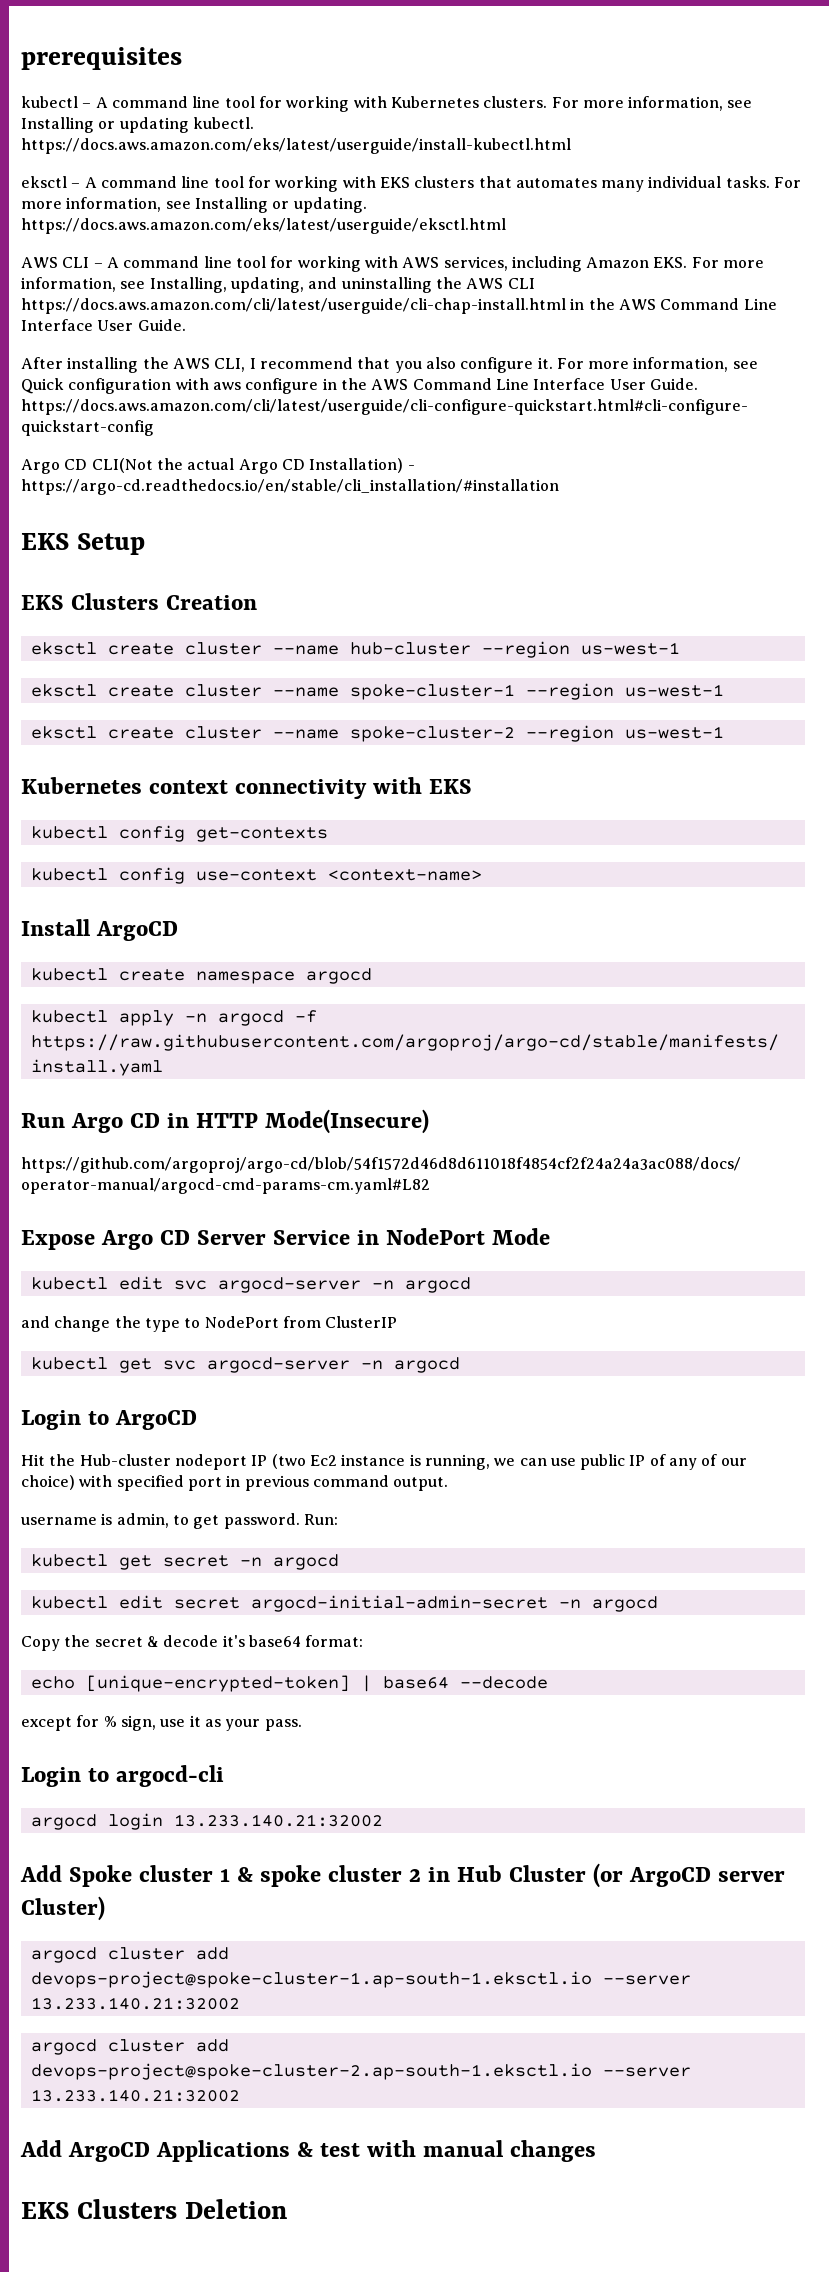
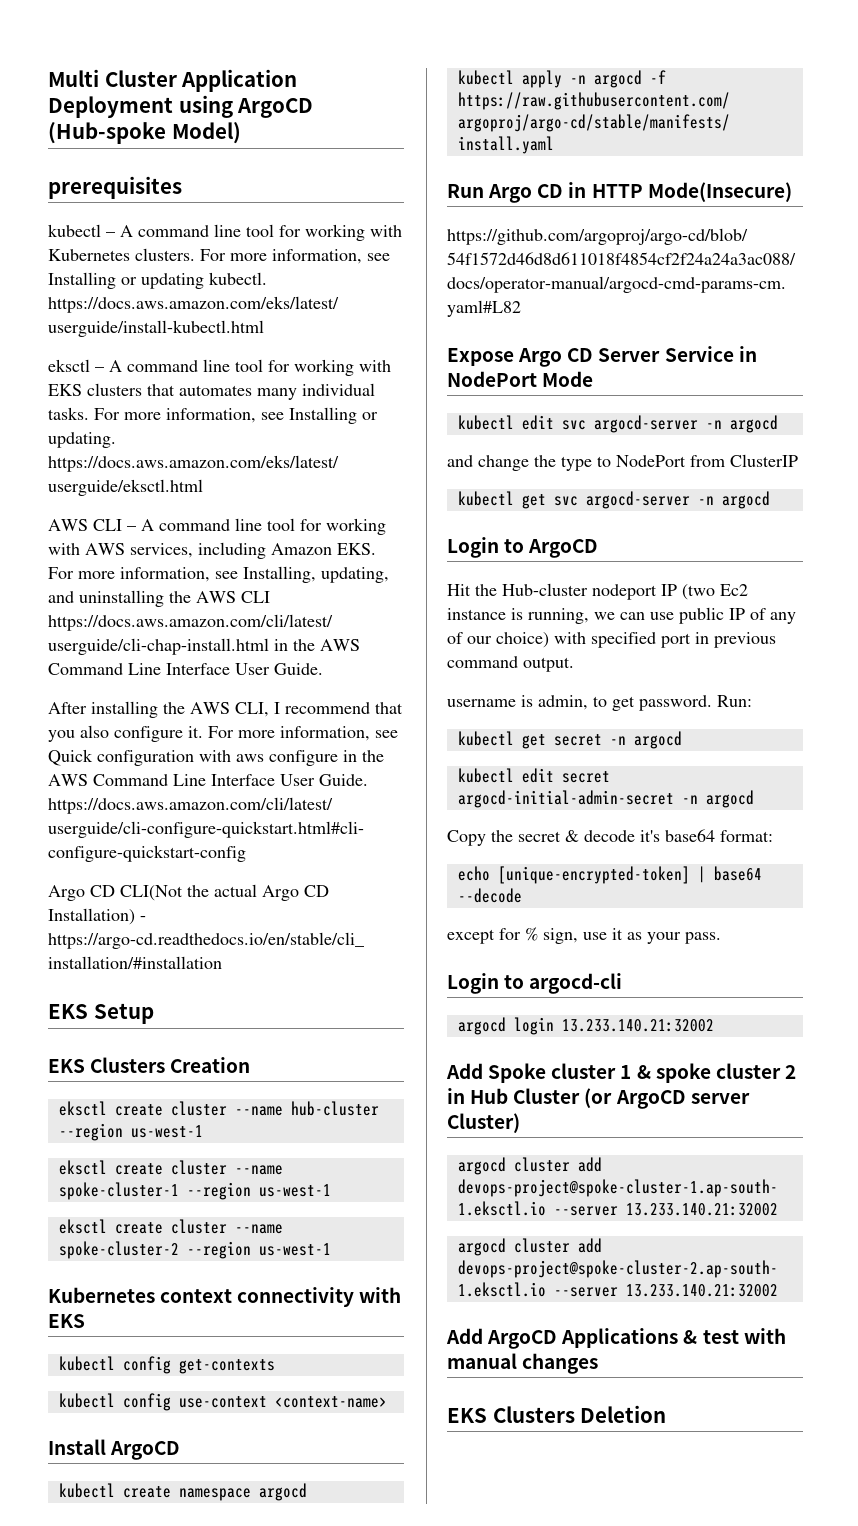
+ Multi Cluster Application Deployment using ArgoCD (Hub-spoke Model)

